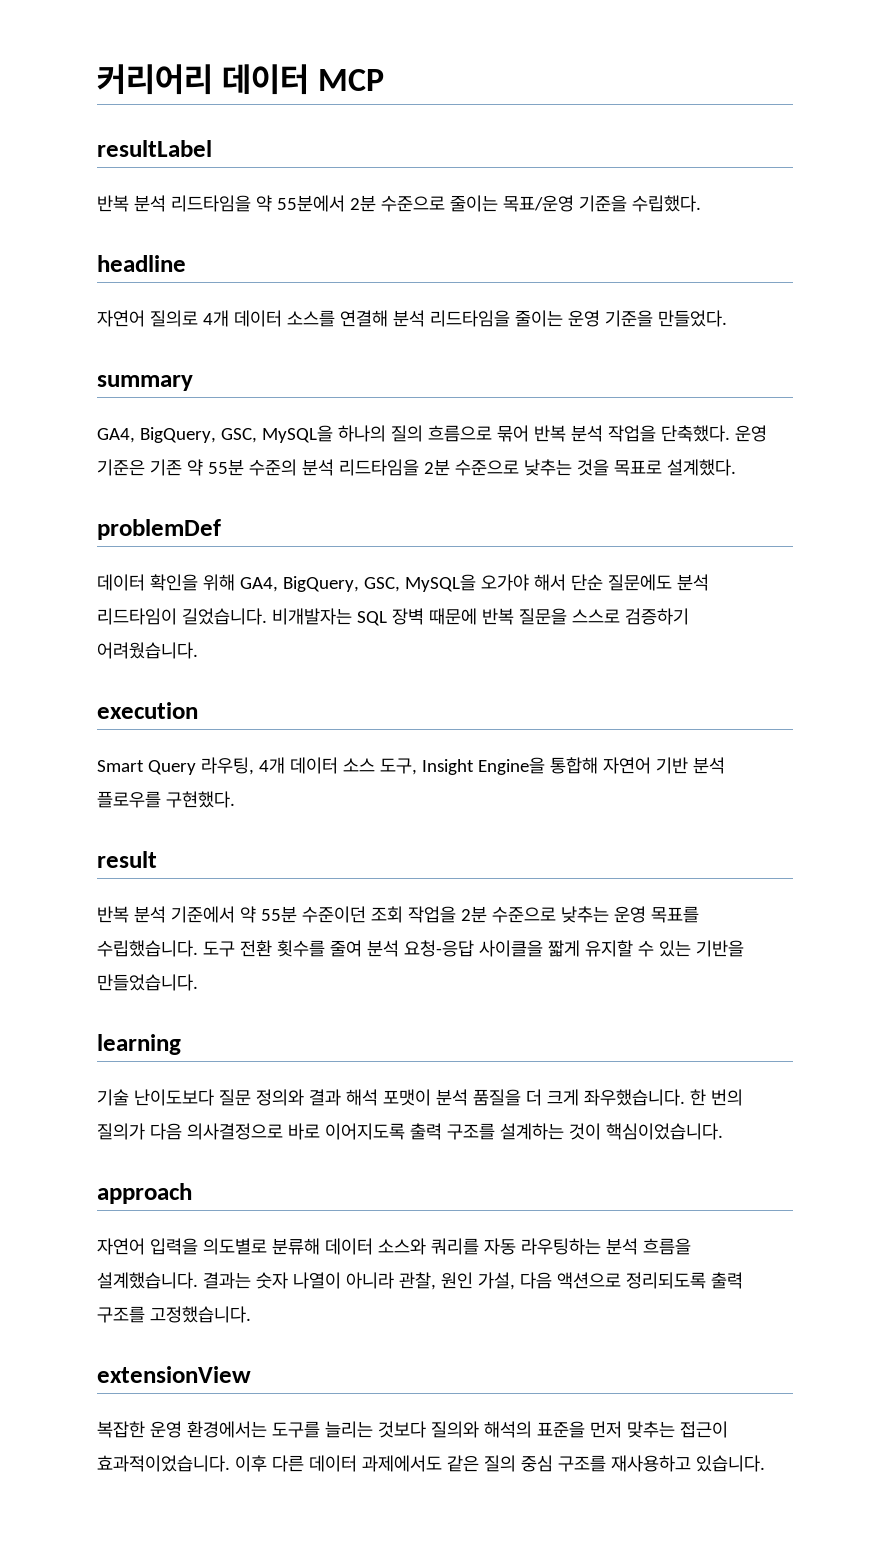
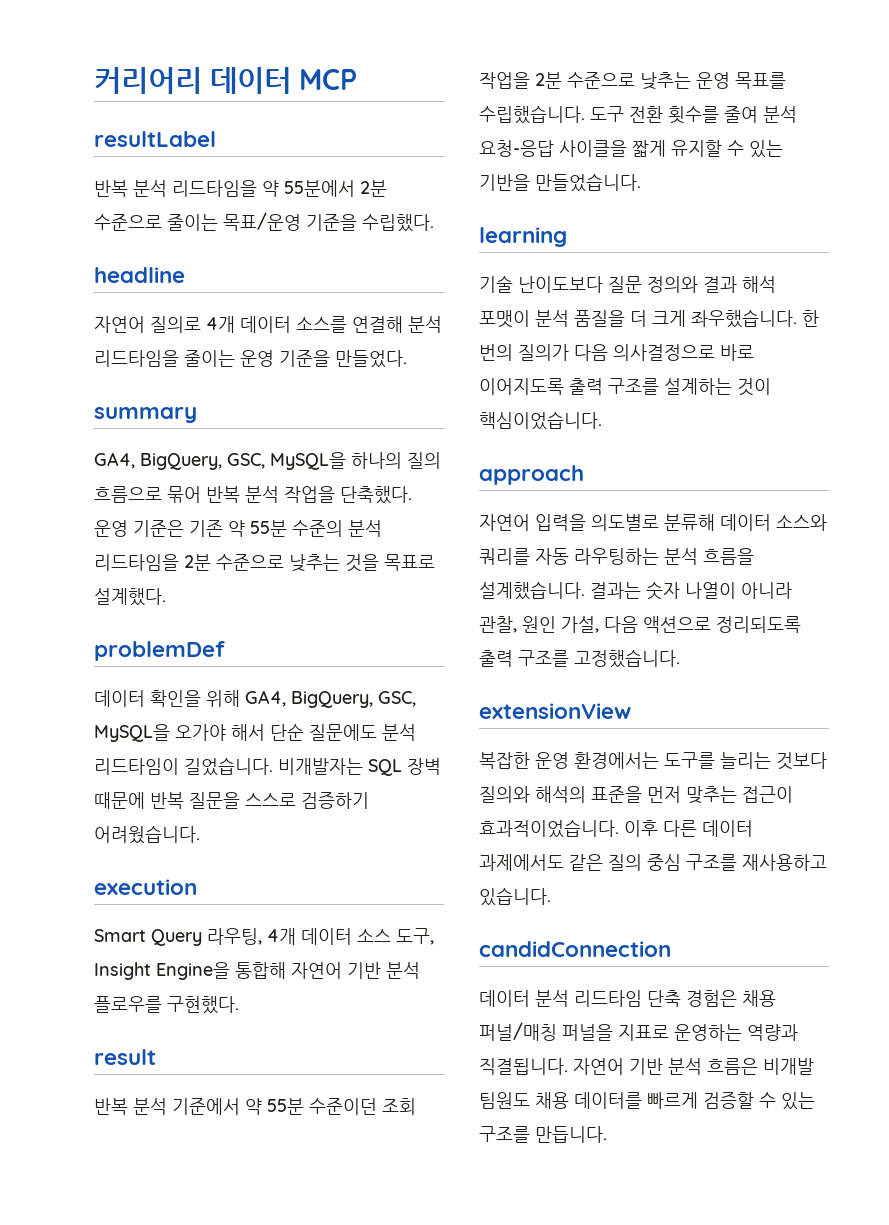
+ candidConnection
+ 데이터 분석 리드타임 단축 경험은 채용 퍼널/매칭 퍼널을 지표로 운영하는 역량과 직결됩니다. 자연어 기반 분석 흐름은 비개발 팀원도 채용 데이터를 빠르게 검증할 수 있는 구조를 만듭니다.

